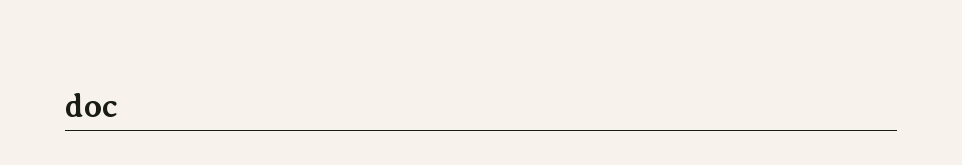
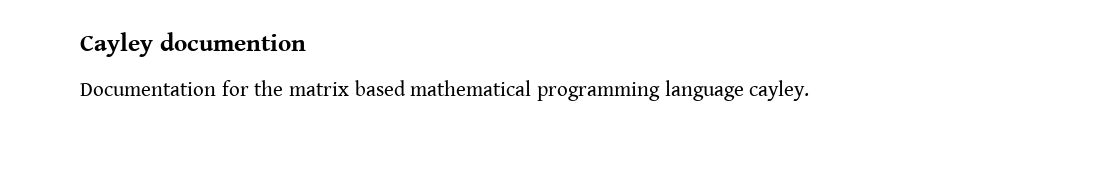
- doc
+ Cayley documention
+ Documentation for the matrix based mathematical programming language cayley.

